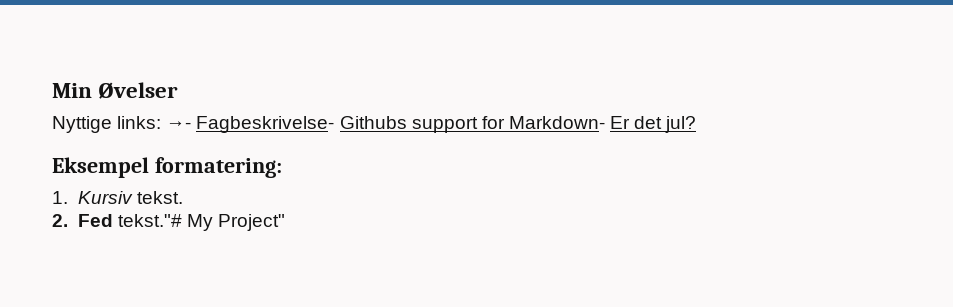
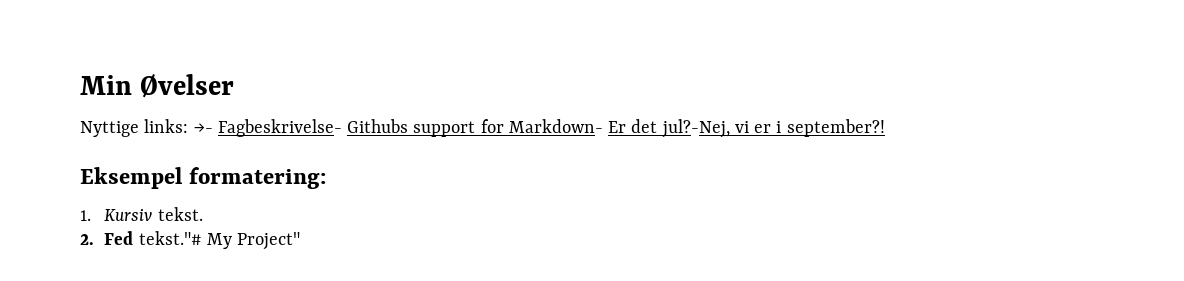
- Nyttige links: →- Fagbeskrivelse- Githubs support for Markdown- Er det jul?
+ Nyttige links: →- Fagbeskrivelse- Githubs support for Markdown- Er det jul?-Nej, vi er i september?!

